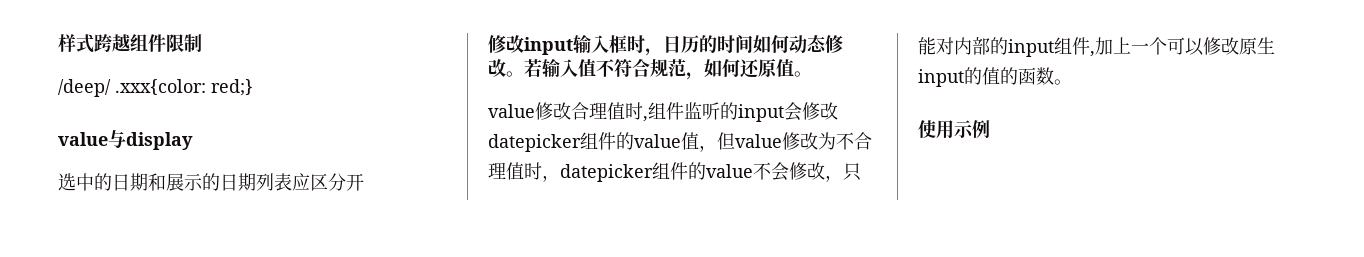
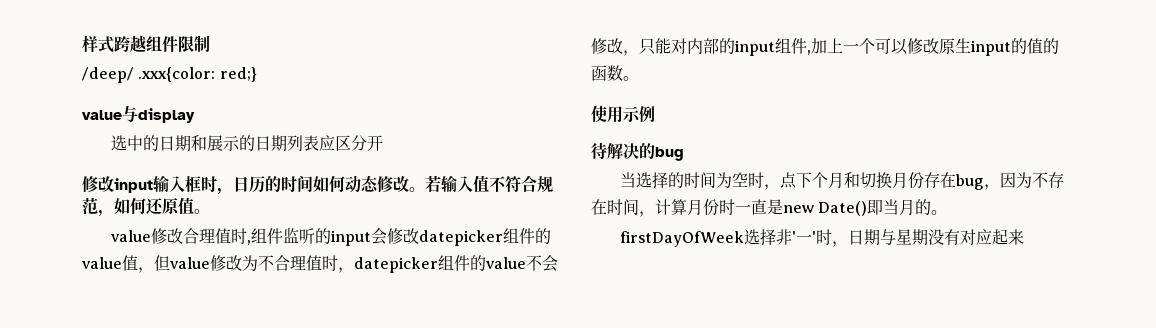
+ 待解决的bug
+ 当选择的时间为空时，点下个月和切换月份存在bug，因为不存在时间，计算月份时一直是new Date()即当月的。
+ firstDayOfWeek选择非'一'时，日期与星期没有对应起来

